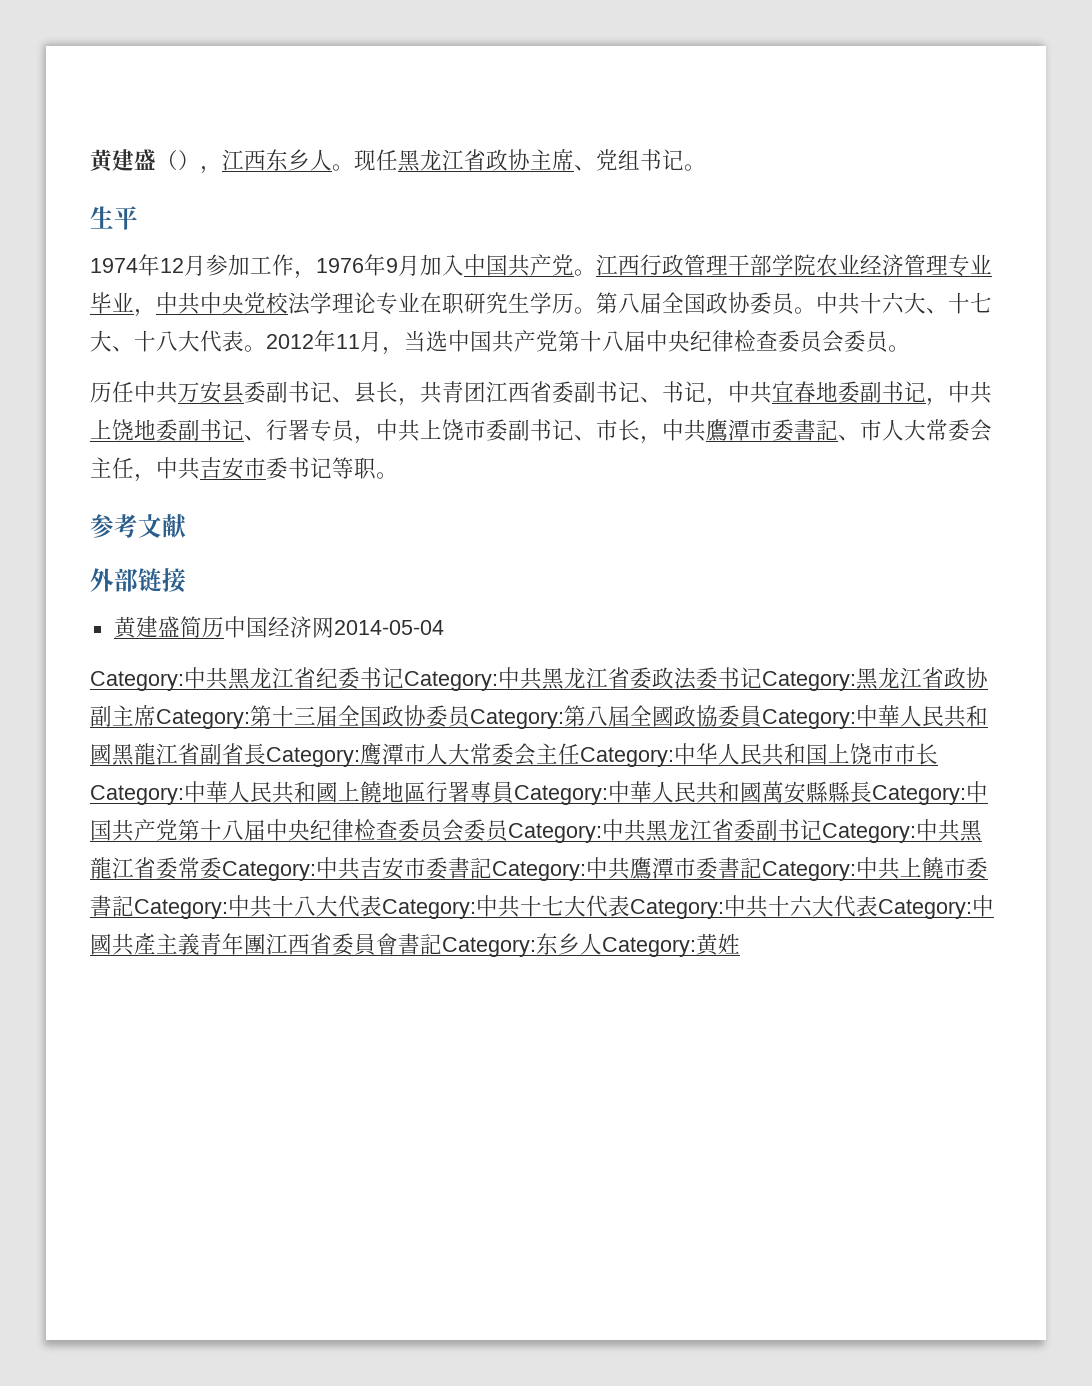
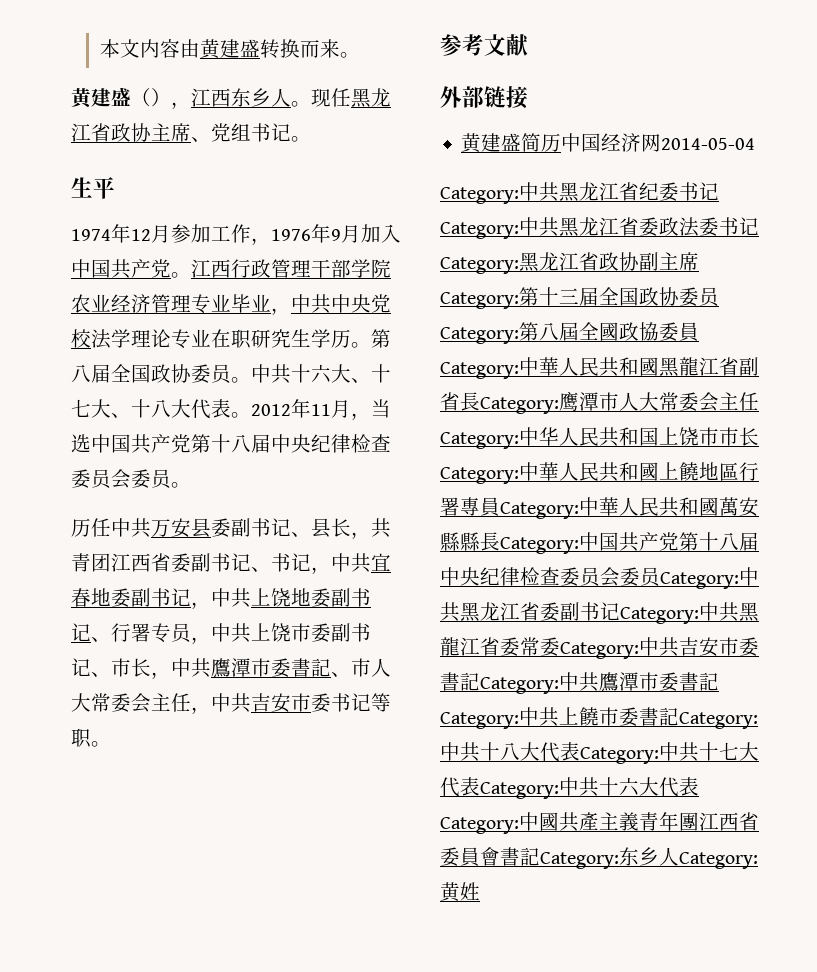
+ 本文内容由黄建盛转换而来。

